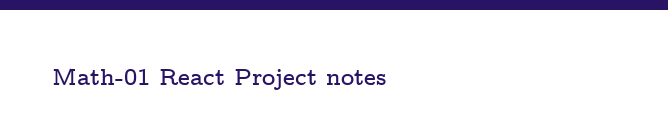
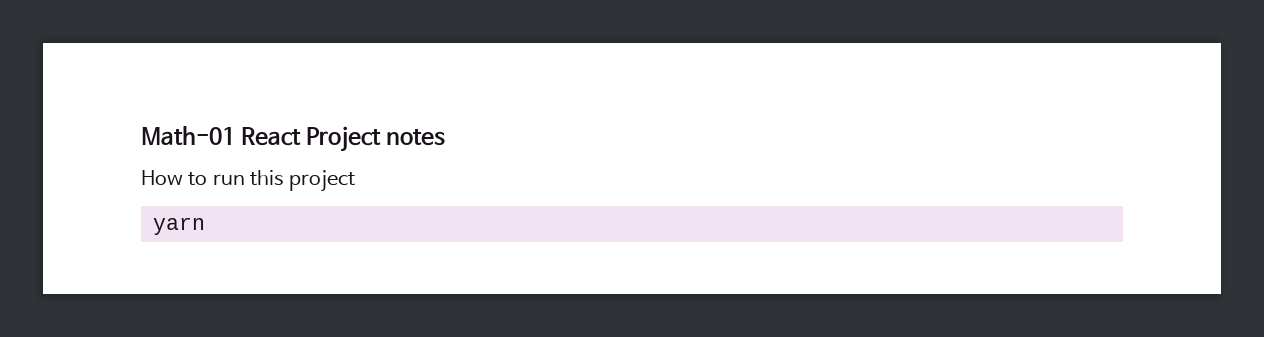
+ How to run this project
+ yarn

